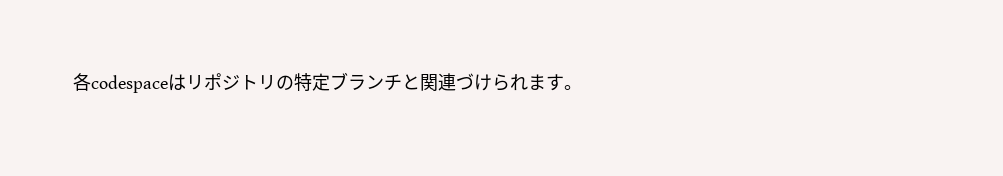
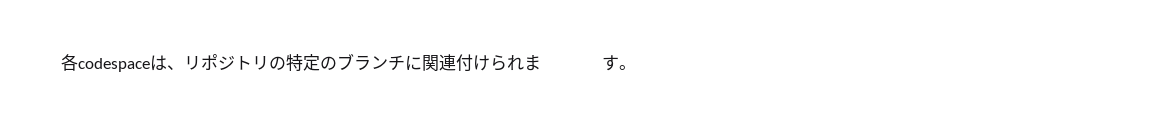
- 各codespaceはリポジトリの特定ブランチと関連づけられます。
+ 各codespaceは、リポジトリの特定のブランチに関連付けられます。

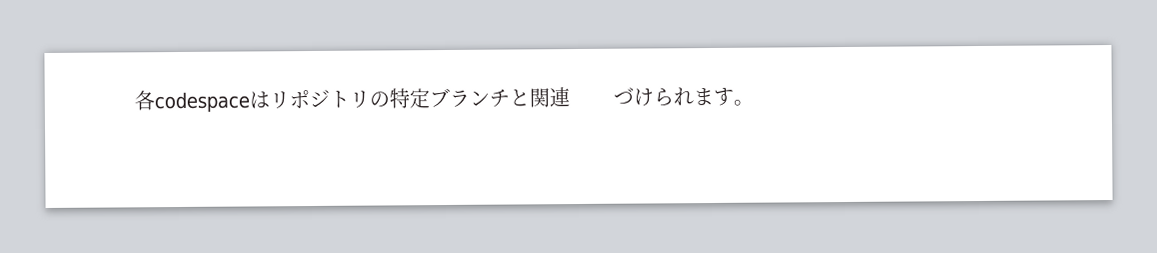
- 各codespaceは、リポジトリの特定のブランチに関連付けられます。
+ 各codespaceはリポジトリの特定ブランチと関連づけられます。

